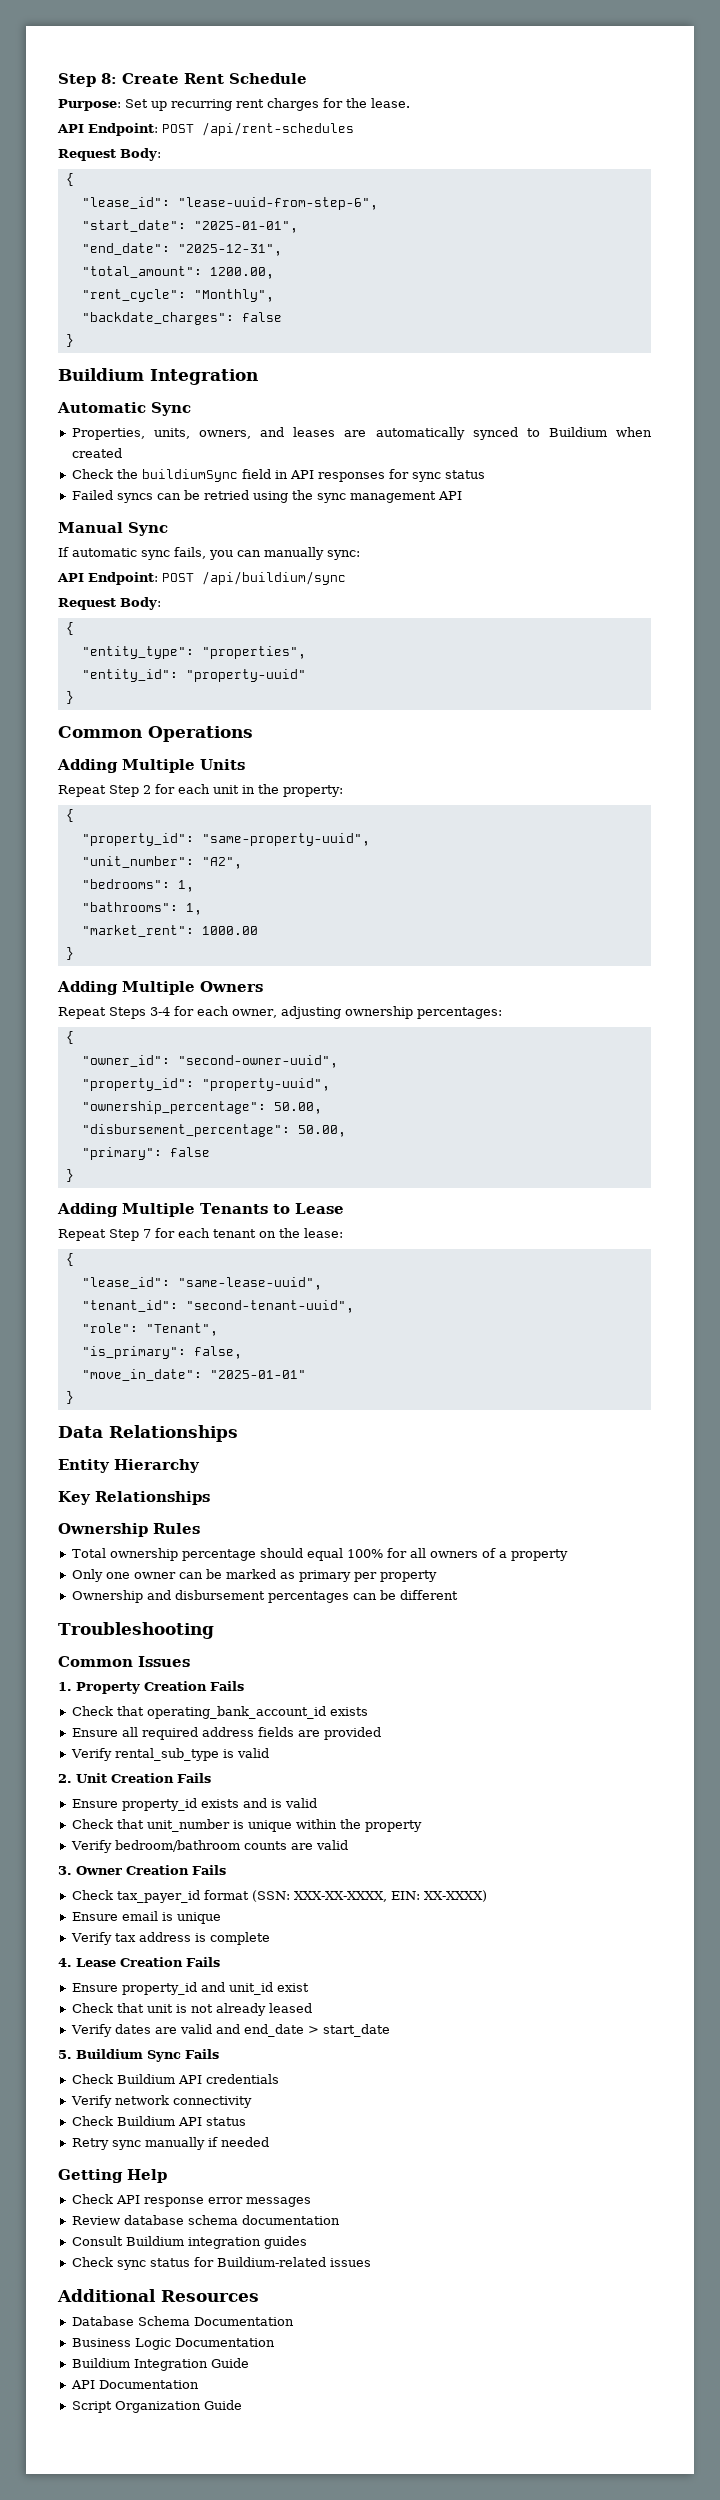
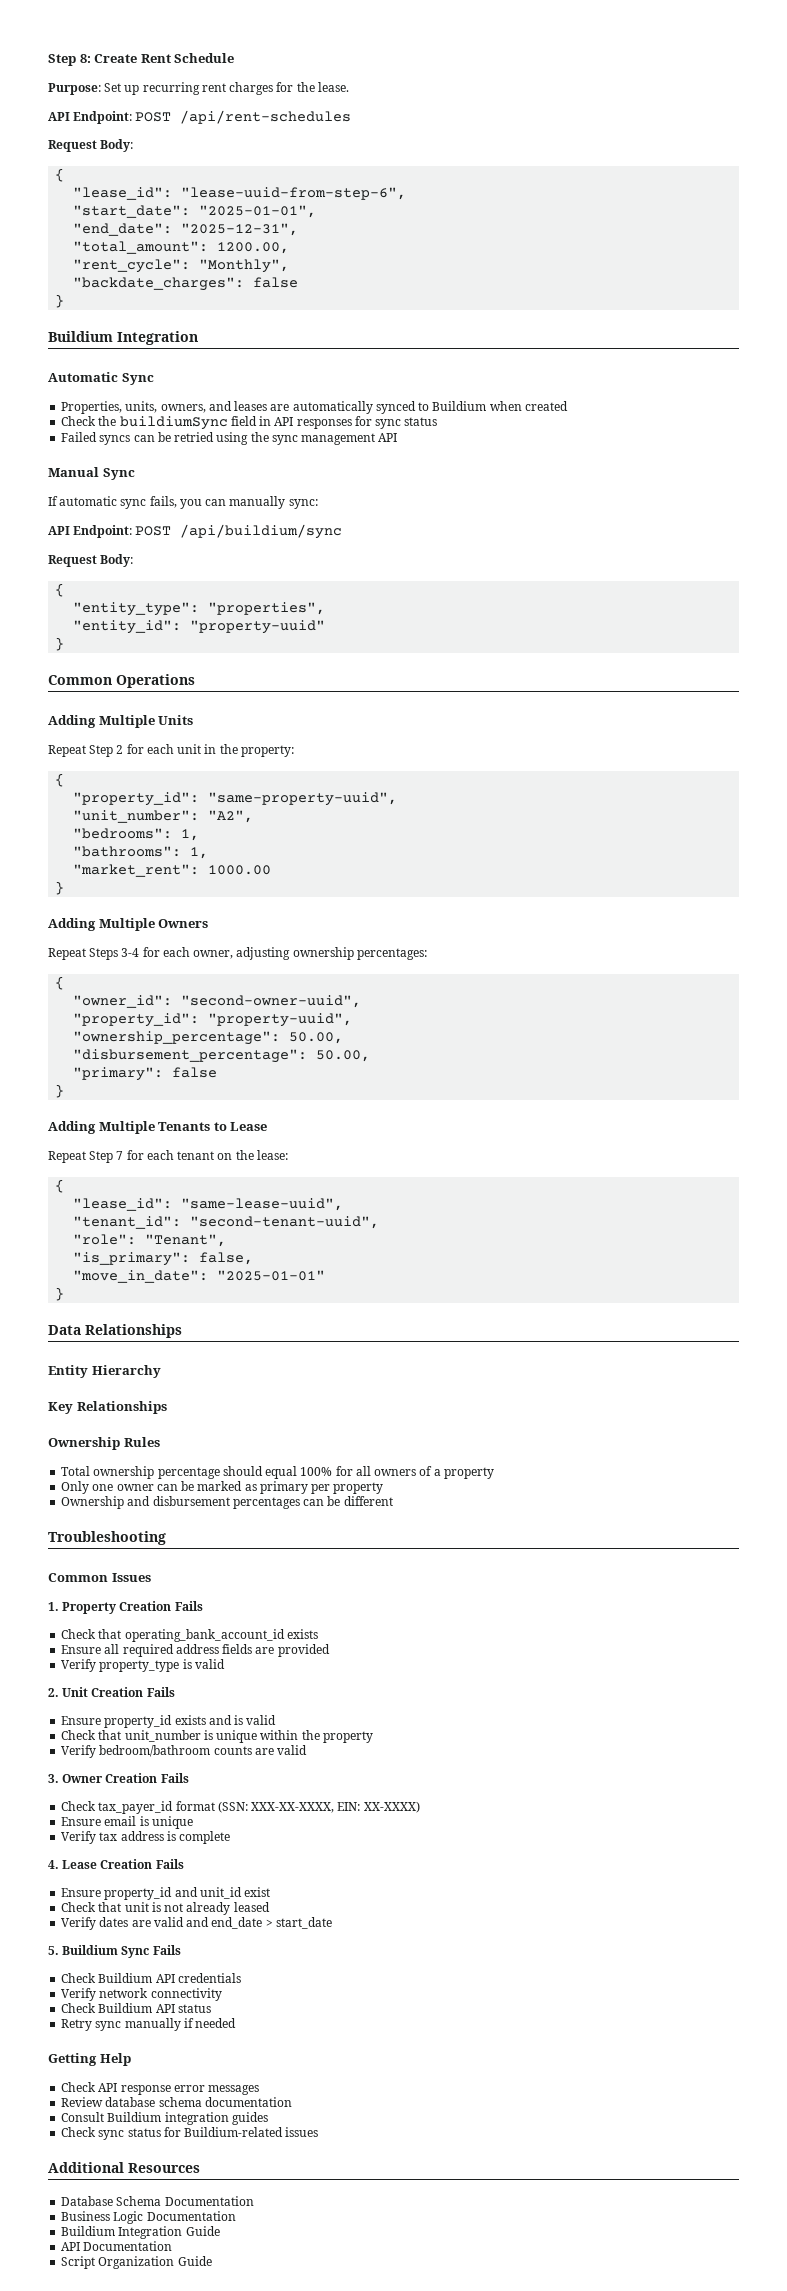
- Verify rental_sub_type is valid
+ Verify property_type is valid

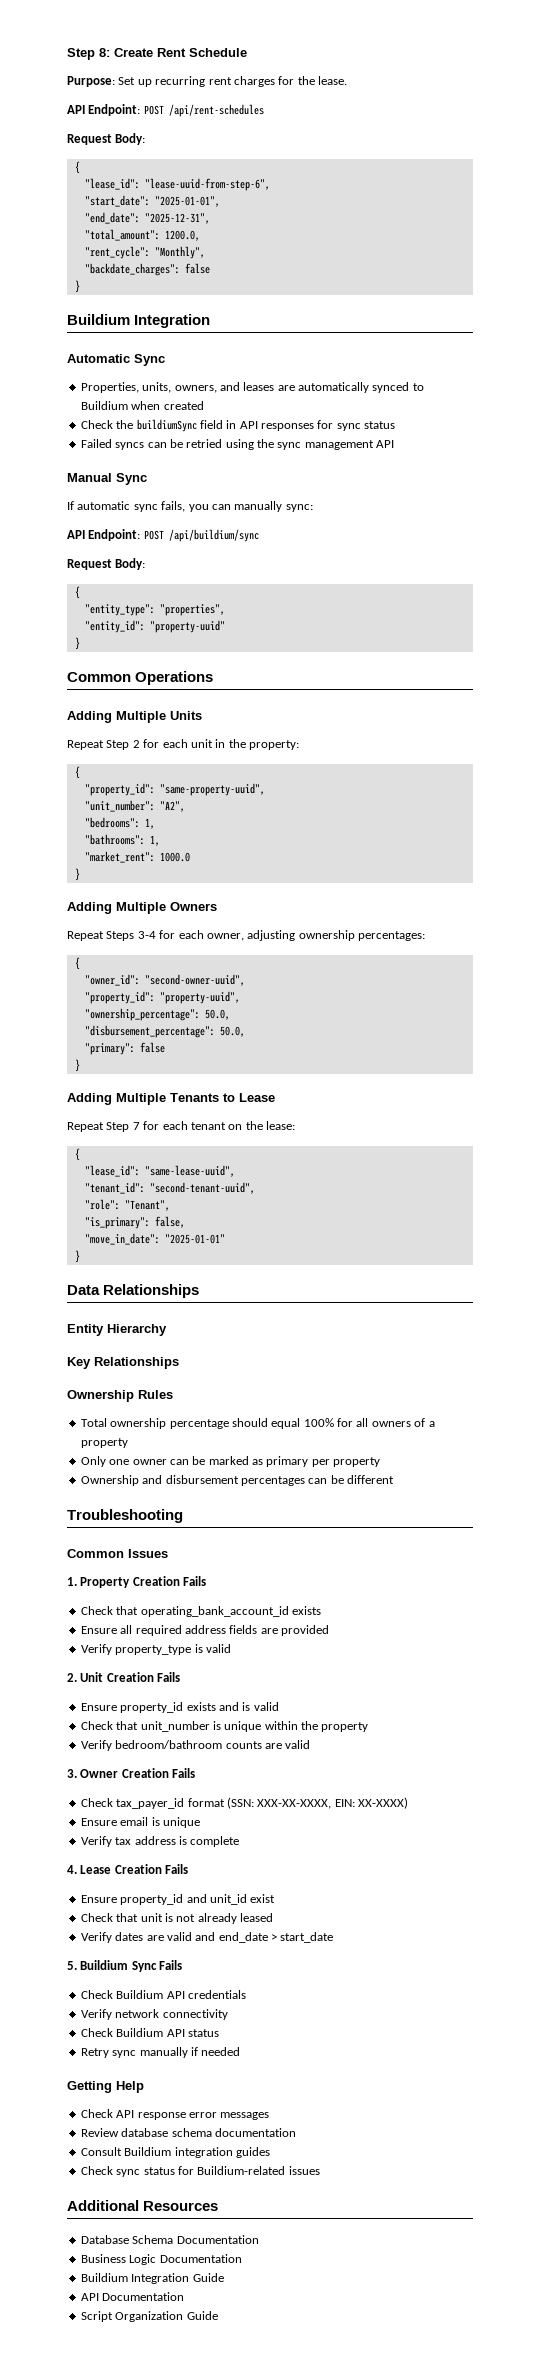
- "total_amount": 1200.00,
+ "total_amount": 1200.0,
- "market_rent": 1000.00
+ "market_rent": 1000.0
- "ownership_percentage": 50.00,
+ "ownership_percentage": 50.0,
- "disbursement_percentage": 50.00,
+ "disbursement_percentage": 50.0,

